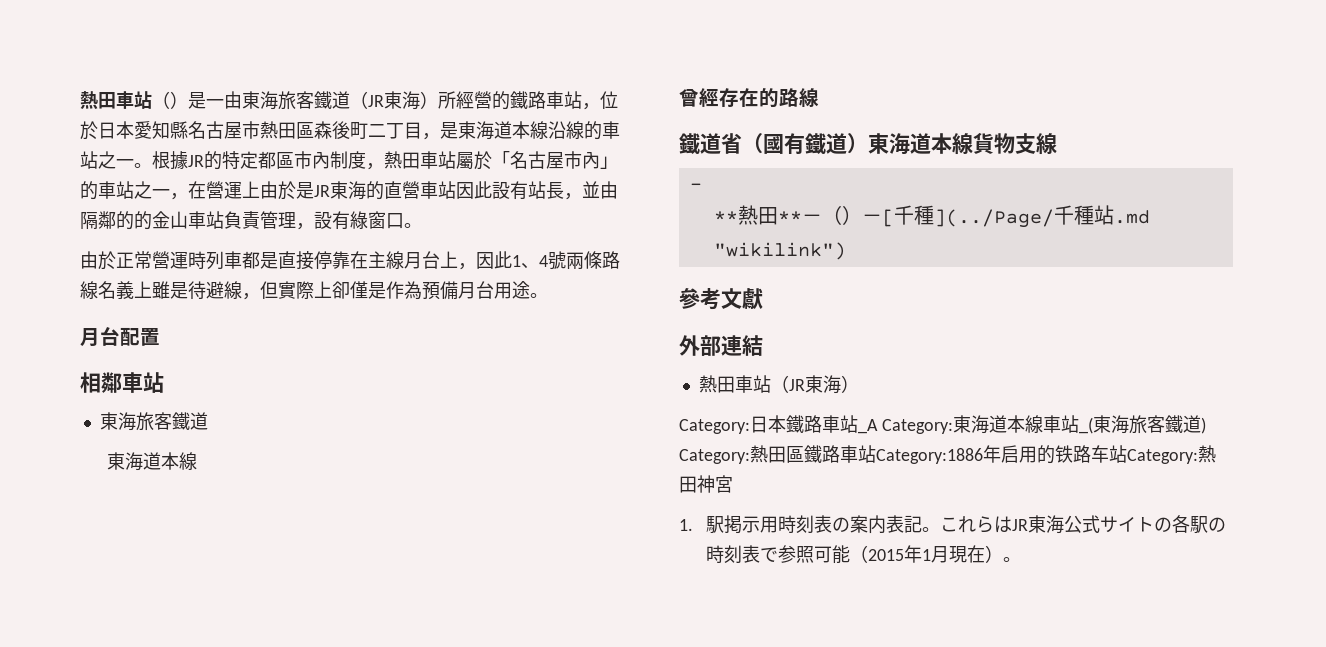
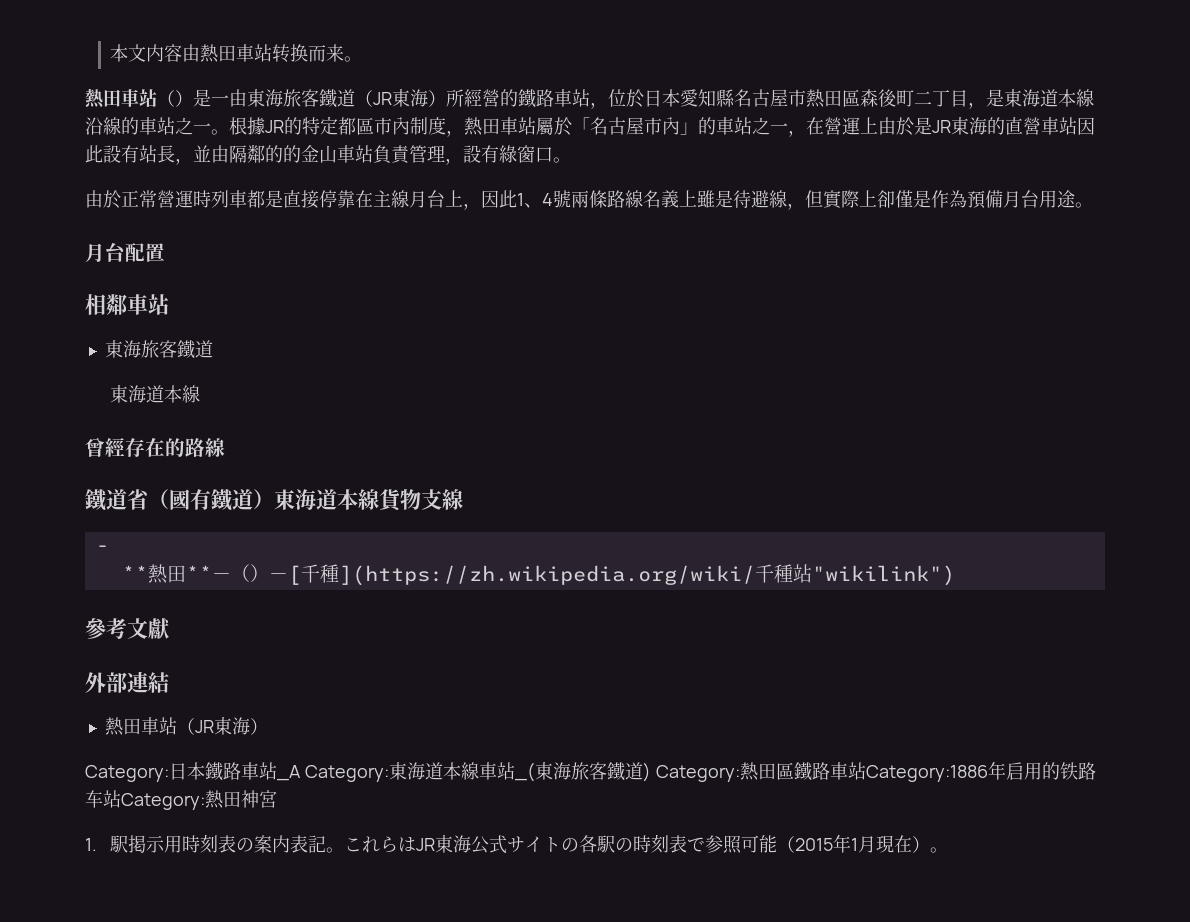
+ 本文内容由熱田車站转换而来。
- **熱田**－（）－[千種](../Page/千種站.md "wikilink")
+ **熱田**－（）－[千種](https://zh.wikipedia.org/wiki/千種站"wikilink")

